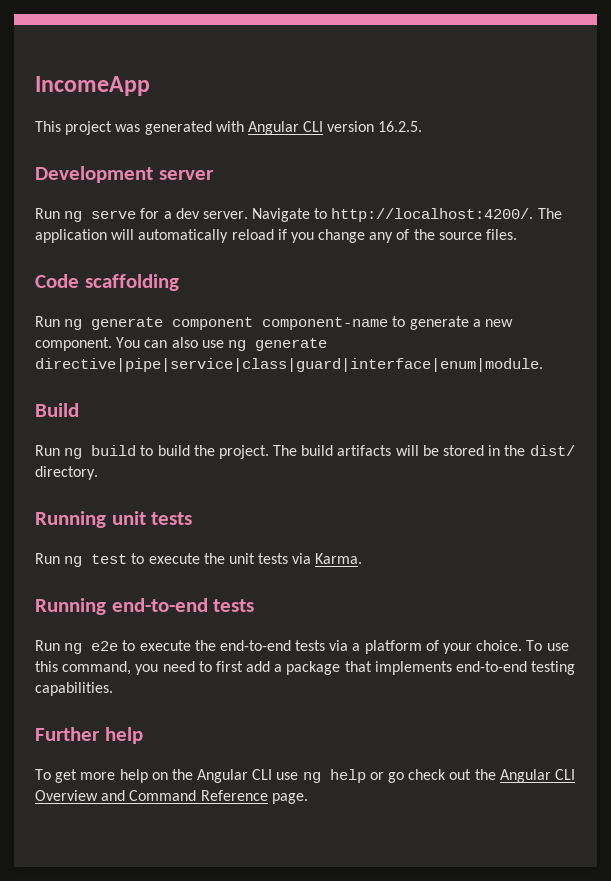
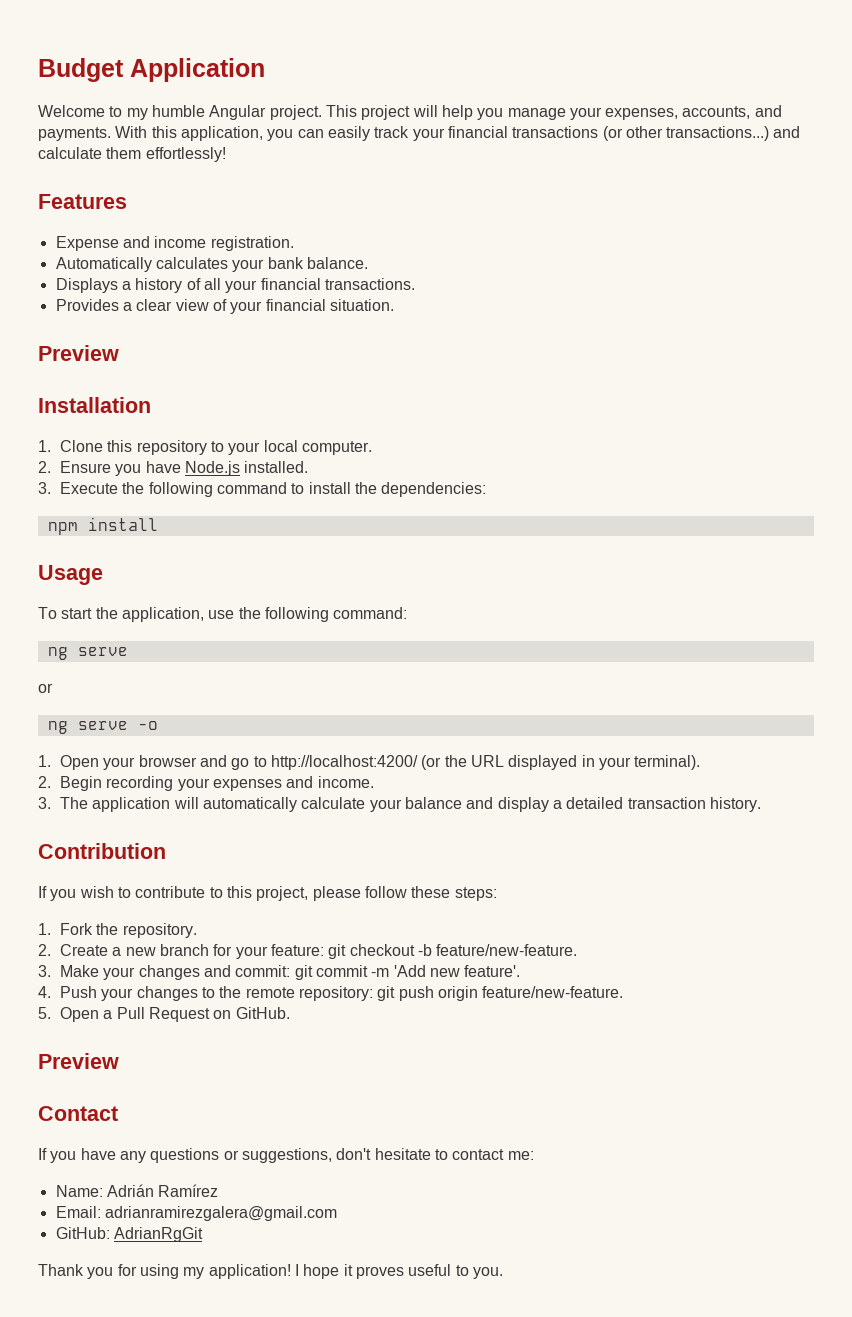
- IncomeApp
- This project was generated with Angular CLI version 16.2.5.
- Development server
- Run ng serve for a dev server. Navigate to http://localhost:4200/. The application will automatically reload if you change any of the source files.
- Code scaffolding
- Run ng generate component component-name to generate a new component. You can also use ng generate directive|pipe|service|class|guard|interface|enum|module.
- Build
- Run ng build to build the project. The build artifacts will be stored in the dist/ directory.
- Running unit tests
- Run ng test to execute the unit tests via Karma.
- Running end-to-end tests
- Run ng e2e to execute the end-to-end tests via a platform of your choice. To use this command, you need to first add a package that implements end-to-end testing capabilities.
- Further help
- To get more help on the Angular CLI use ng help or go check out the Angular CLI Overview and Command Reference page.
+ Budget Application
+ Welcome to my humble Angular project. This project will help you manage your expenses, accounts, and payments. With this application, you can easily track your financial transactions (or other transactions...) and calculate them effortlessly!
+ Features
+ Expense and income registration.
+ Automatically calculates your bank balance.
+ Displays a history of all your financial transactions.
+ Provides a clear view of your financial situation.
+ Preview
+ Installation
+ 1. Clone this repository to your local computer.
+ 2. Ensure you have Node.js installed.
+ 3. Execute the following command to install the dependencies:
+ npm install
+ Usage
+ To start the application, use the following command:
+ ng serve
+ or
+ ng serve -o
+ 1. Open your browser and go to http://localhost:4200/ (or the URL displayed in your terminal).
+ 2. Begin recording your expenses and income.
+ 3. The application will automatically calculate your balance and display a detailed transaction history.
+ Contribution
+ If you wish to contribute to this project, please follow these steps:
+ 1. Fork the repository.
+ 2. Create a new branch for your feature: git checkout -b feature/new-feature.
+ 3. Make your changes and commit: git commit -m 'Add new feature'.
+ 4. Push your changes to the remote repository: git push origin feature/new-feature.
+ 5. Open a Pull Request on GitHub.
+ Preview
+ Contact
+ If you have any questions or suggestions, don't hesitate to contact me:
+ Name: Adrián Ramírez
+ Email: adrianramirezgalera@gmail.com
+ GitHub: AdrianRgGit
+ Thank you for using my application! I hope it proves useful to you.

